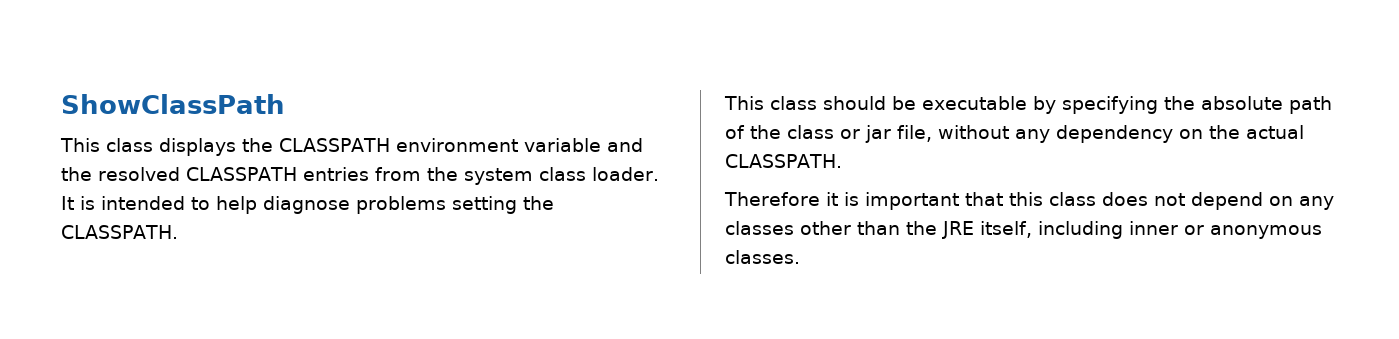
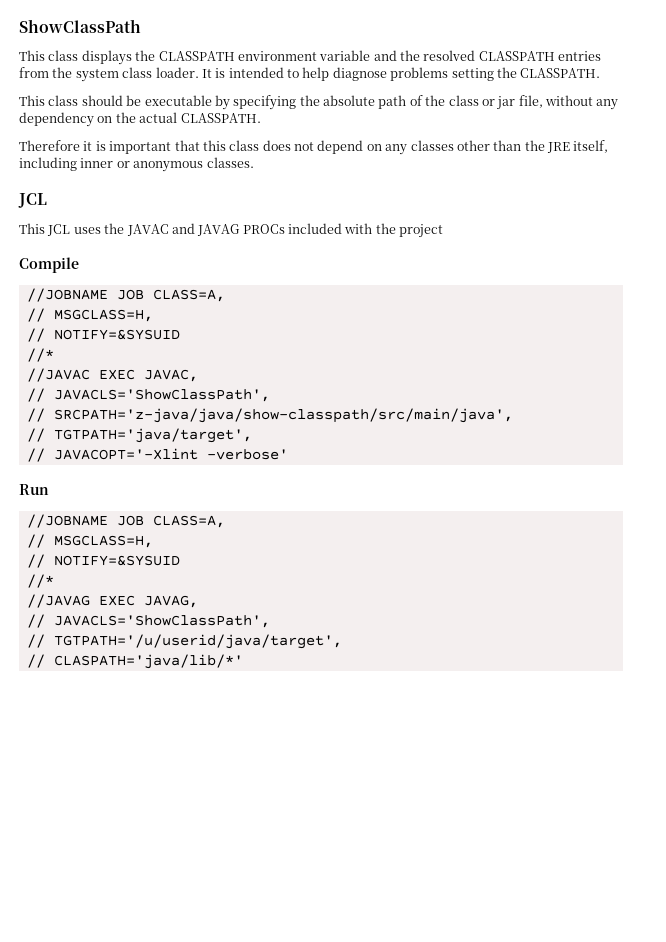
  Therefore it is important that this class does not depend on any classes other than the JRE itself, including inner or anonymous classes.
+ JCL
+ This JCL uses the JAVAC and JAVAG PROCs included with the project
+ Compile
+ //JOBNAME JOB CLASS=A,
+ // MSGCLASS=H,
+ // NOTIFY=&SYSUID
+ //*
+ //JAVAC EXEC JAVAC,
+ // JAVACLS='ShowClassPath',
+ // SRCPATH='z-java/java/show-classpath/src/main/java',
+ // TGTPATH='java/target',
+ // JAVACOPT='-Xlint -verbose'
+ Run
+ //JOBNAME JOB CLASS=A,
+ // MSGCLASS=H,
+ // NOTIFY=&SYSUID
+ //*
+ //JAVAG EXEC JAVAG,
+ // JAVACLS='ShowClassPath',
+ // TGTPATH='/u/userid/java/target',
+ // CLASPATH='java/lib/*'

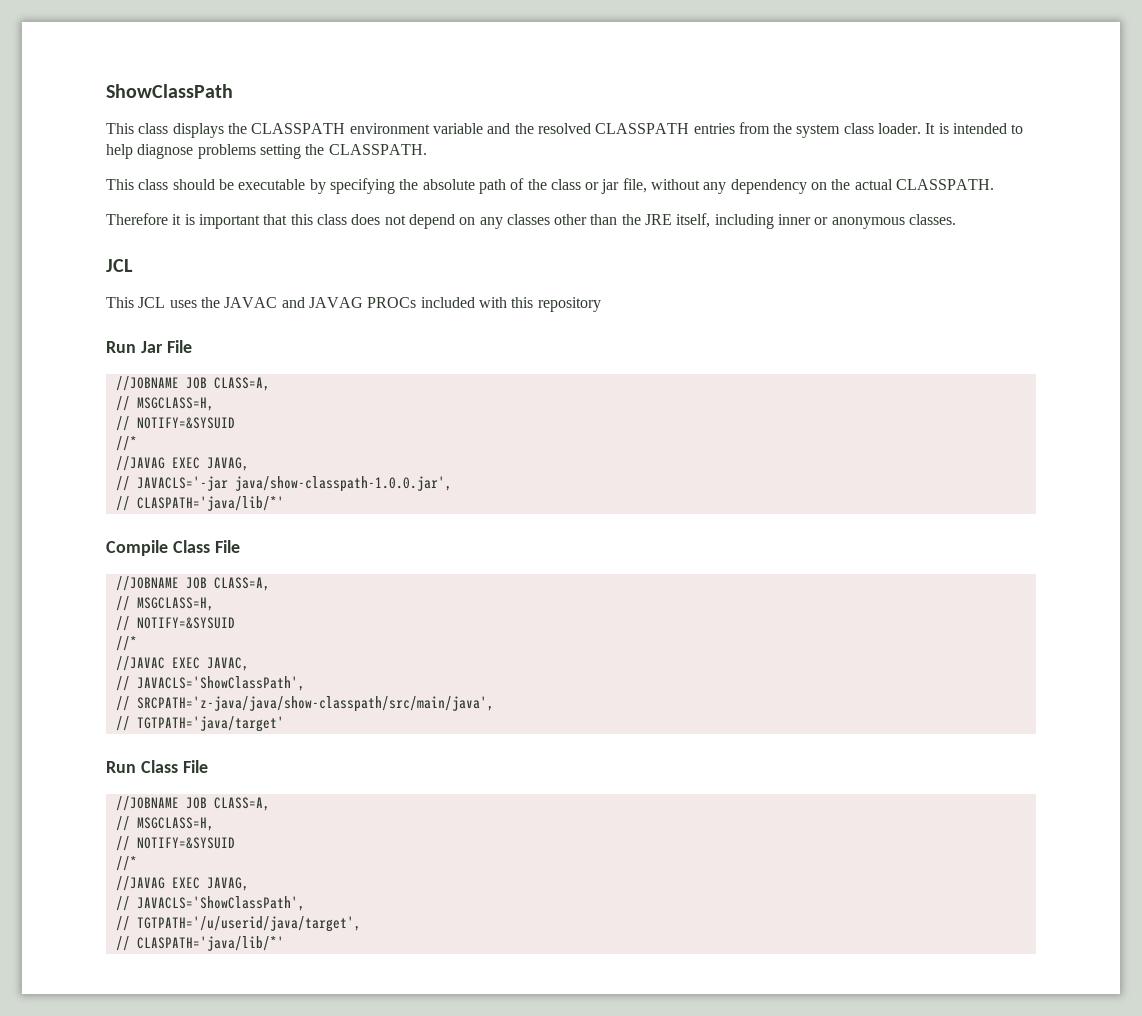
- This JCL uses the JAVAC and JAVAG PROCs included with the project
+ This JCL uses the JAVAC and JAVAG PROCs included with this repository
+ Run Jar File
+ //JOBNAME JOB CLASS=A,
+ // MSGCLASS=H,
+ // NOTIFY=&SYSUID
+ //*
+ //JAVAG EXEC JAVAG,
+ // JAVACLS='-jar java/show-classpath-1.0.0.jar',
+ // CLASPATH='java/lib/*'
- Compile
+ Compile Class File
- // TGTPATH='java/target',
- // JAVACOPT='-Xlint -verbose'
- Run
+ // TGTPATH='java/target'
+ Run Class File

